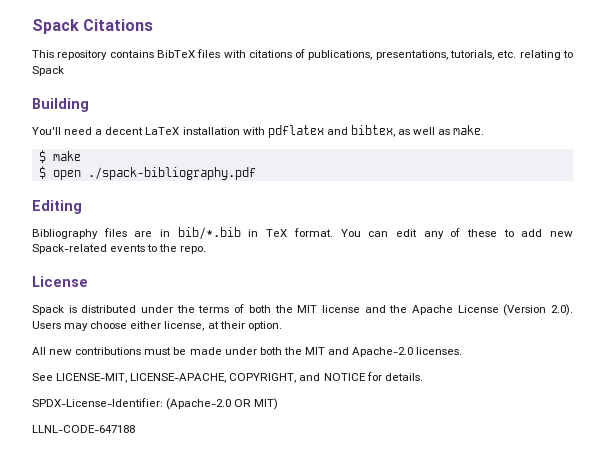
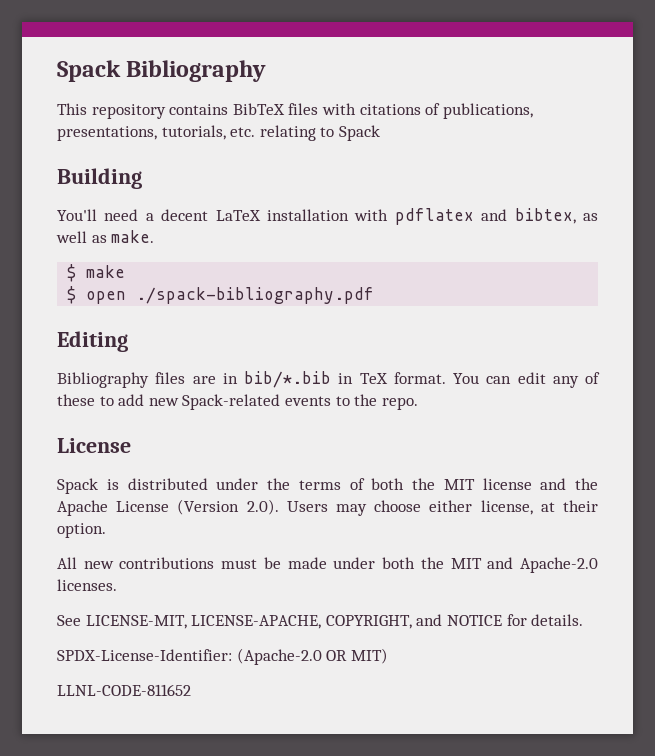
- Spack Citations
+ Spack Bibliography
- LLNL-CODE-647188
+ LLNL-CODE-811652

